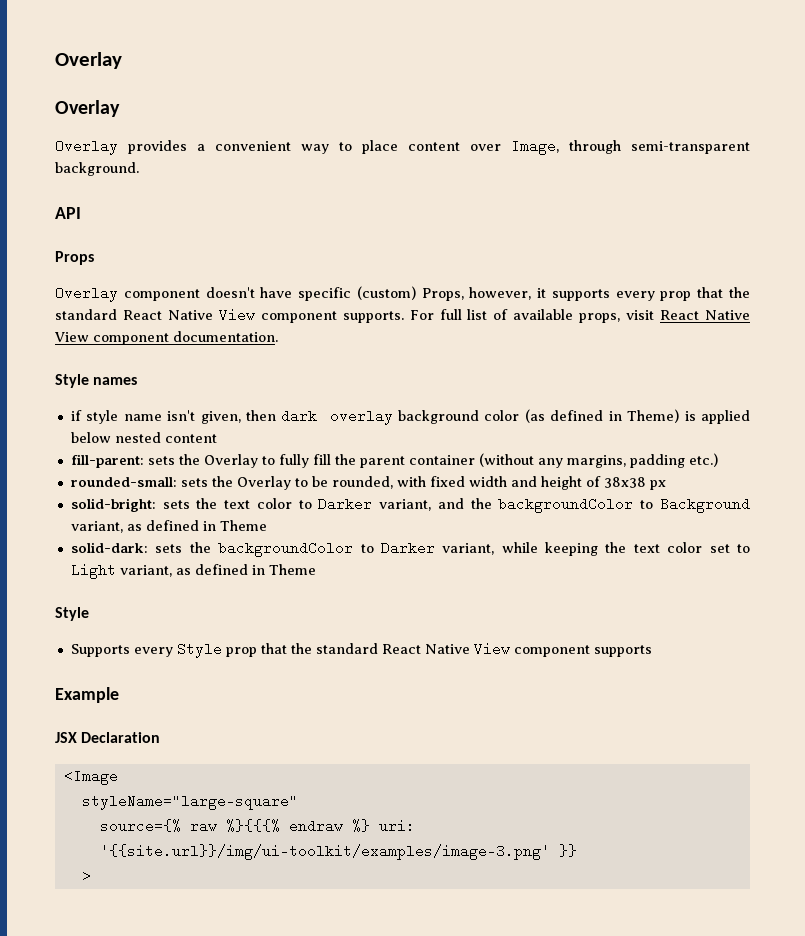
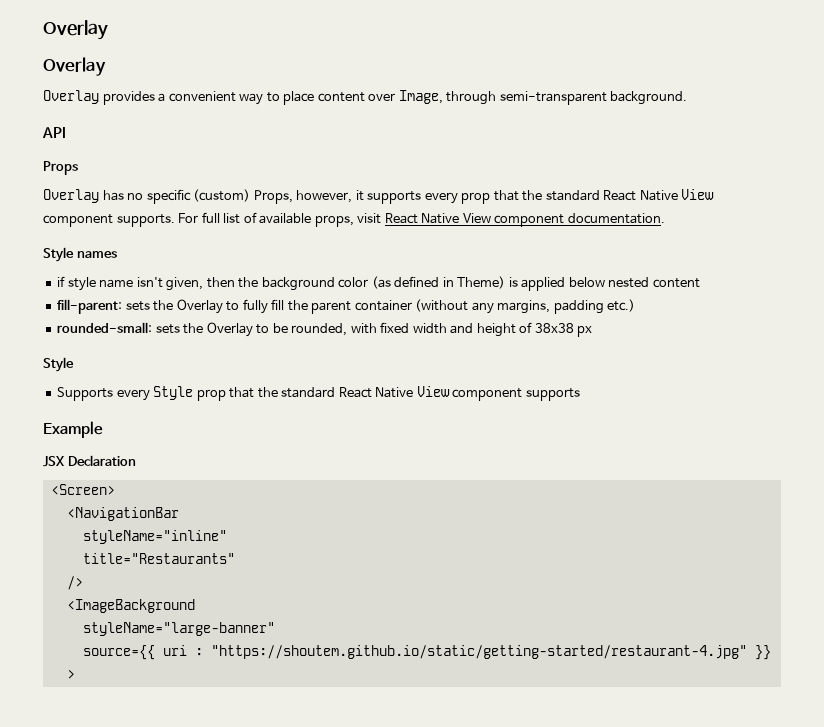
- Overlay component doesn't have specific (custom) Props, however, it supports every prop that the standard React Native View component supports.
+ Overlay has no specific (custom) Props, however, it supports every prop that the standard React Native View component supports.
- if style name isn't given, then dark overlay background color (as defined in Theme) is applied below nested content
+ if style name isn't given, then the background color (as defined in Theme) is applied below nested content
- solid-bright: sets the text color to Darker variant, and the backgroundColor to Background variant, as defined in Theme
- solid-dark: sets the backgroundColor to Darker variant, while keeping the text color set to Light variant, as defined in Theme
- <Image
- styleName="large-square"
- source={% raw %}{{{% endraw %} uri: '{{site.url}}/img/ui-toolkit/examples/image-3.png' }}
+ <Screen>
+ <NavigationBar
+ styleName="inline"
+ title="Restaurants"
+ />
+ <ImageBackground
+ styleName="large-banner"
+ source={{ uri : "https://shoutem.github.io/static/getting-started/restaurant-4.jpg" }}

